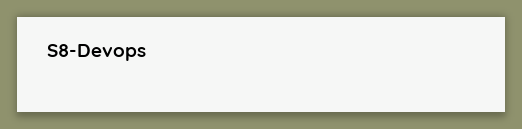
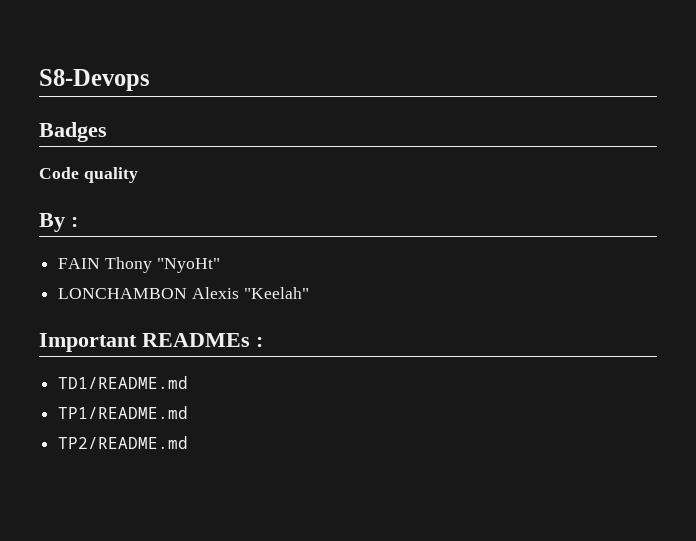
+ Badges
+ Code quality
+ By :
+ FAIN Thony "NyoHt"
+ LONCHAMBON Alexis "Keelah"
+ Important READMEs :
+ TD1/README.md
+ TP1/README.md
+ TP2/README.md

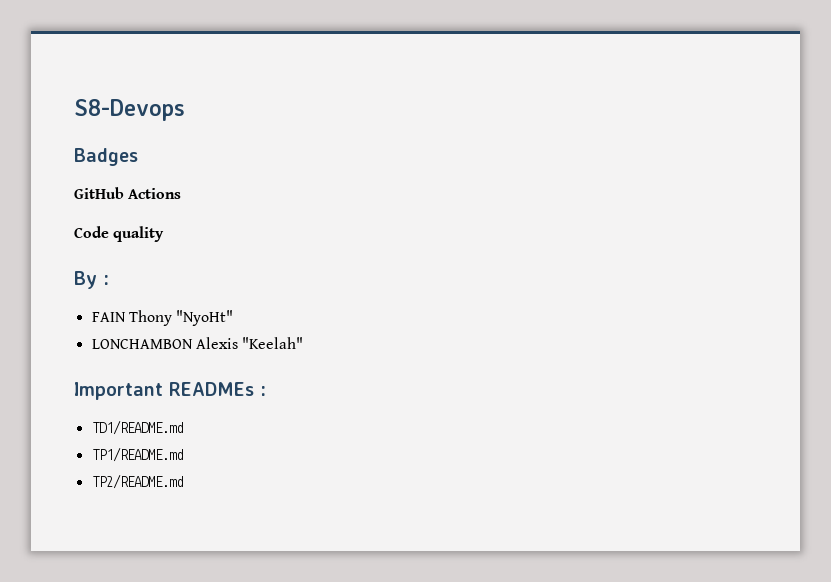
+ GitHub Actions

